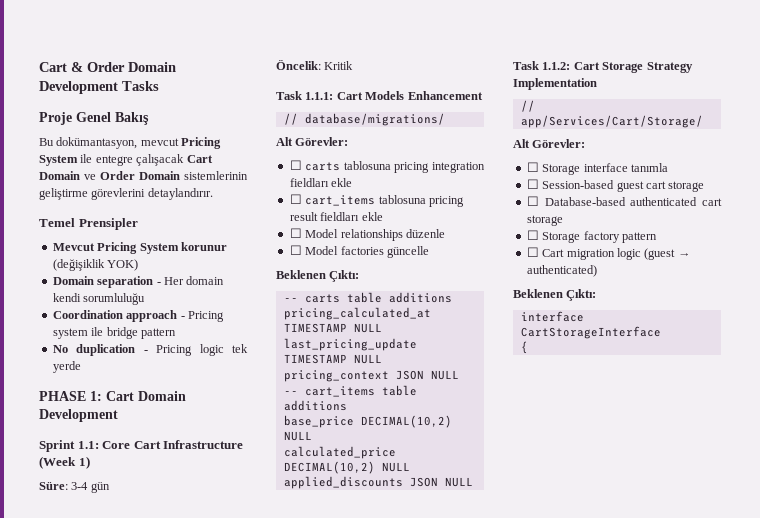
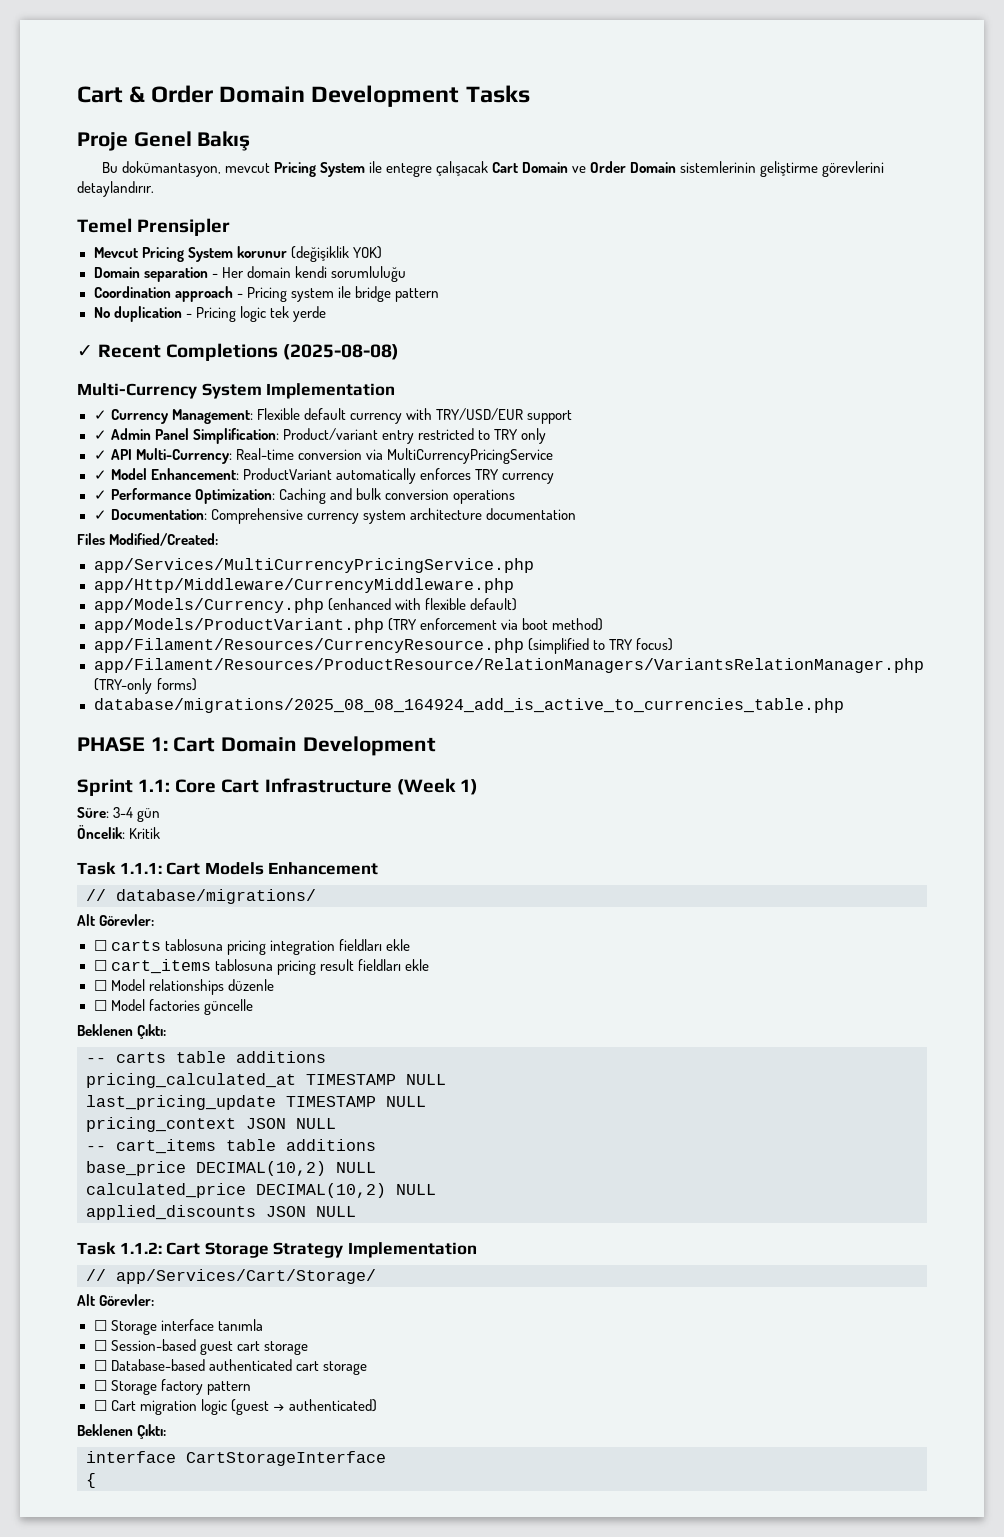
+ ✓ Recent Completions (2025-08-08)
+ Multi-Currency System Implementation
+ ✓ Currency Management: Flexible default currency with TRY/USD/EUR support
+ ✓ Admin Panel Simplification: Product/variant entry restricted to TRY only
+ ✓ API Multi-Currency: Real-time conversion via MultiCurrencyPricingService
+ ✓ Model Enhancement: ProductVariant automatically enforces TRY currency
+ ✓ Performance Optimization: Caching and bulk conversion operations
+ ✓ Documentation: Comprehensive currency system architecture documentation
+ Files Modified/Created:
+ app/Services/MultiCurrencyPricingService.php
+ app/Http/Middleware/CurrencyMiddleware.php
+ app/Models/Currency.php (enhanced with flexible default)
+ app/Models/ProductVariant.php (TRY enforcement via boot method)
+ app/Filament/Resources/CurrencyResource.php (simplified to TRY focus)
+ app/Filament/Resources/ProductResource/RelationManagers/VariantsRelationManager.php (TRY-only forms)
+ database/migrations/2025_08_08_164924_add_is_active_to_currencies_table.php

